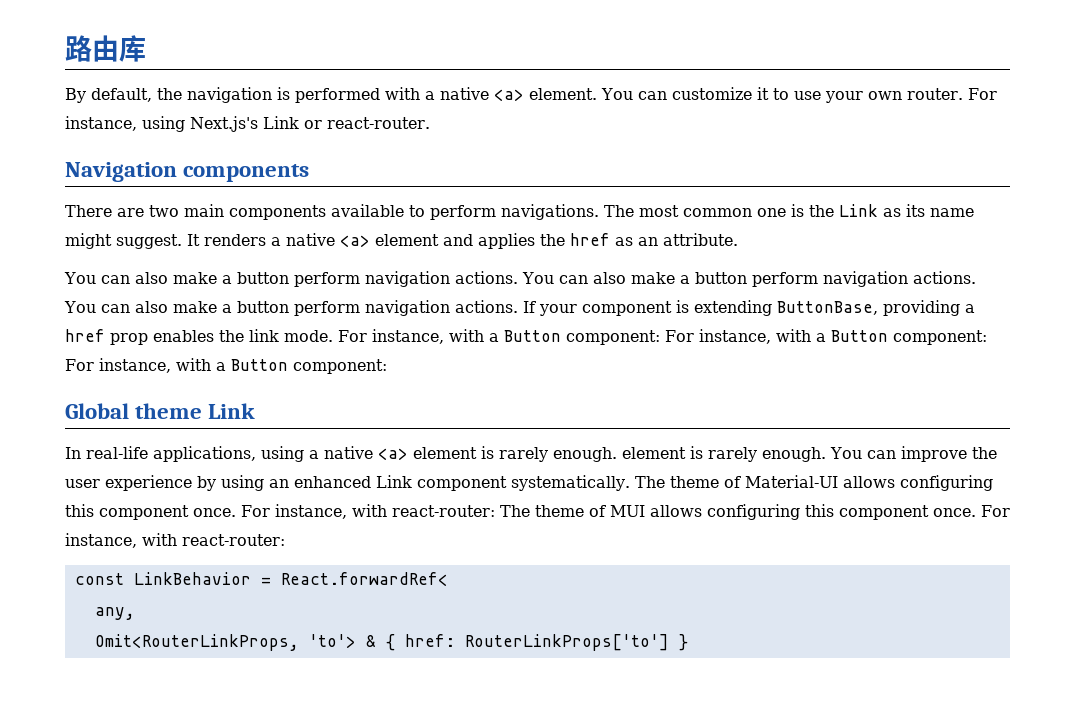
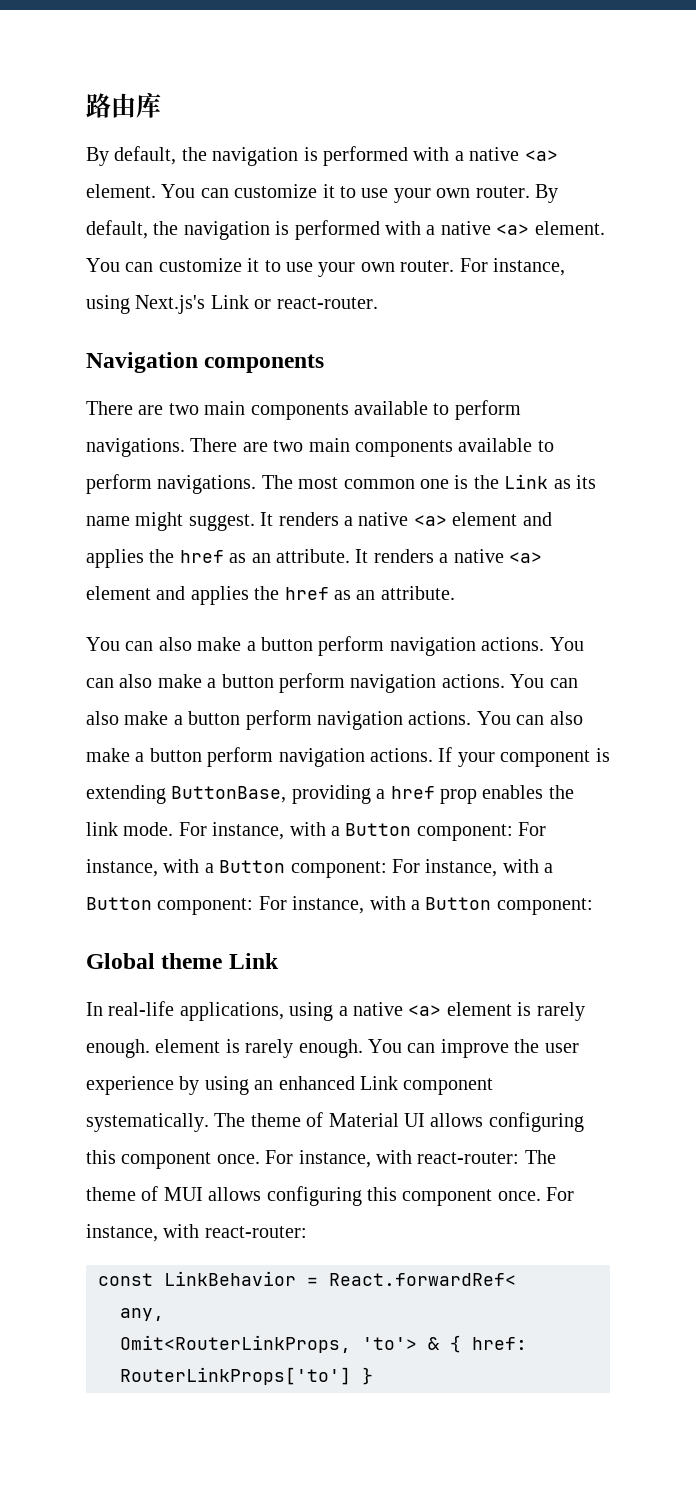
- You can customize it to use your own router.
+ You can customize it to use your own router. By default, the navigation is performed with a native <a> element. You can customize it to use your own router.
- There are two main components available to perform navigations.
+ There are two main components available to perform navigations. There are two main components available to perform navigations.
- It renders a native <a> element and applies the href as an attribute.
+ It renders a native <a> element and applies the href as an attribute. It renders a native <a> element and applies the href as an attribute.
- You can also make a button perform navigation actions. You can also make a button perform navigation actions.
+ You can also make a button perform navigation actions. You can also make a button perform navigation actions. You can also make a button perform navigation actions.
- For instance, with a Button component: For instance, with a Button component: For instance, with a Button component:
+ For instance, with a Button component: For instance, with a Button component: For instance, with a Button component: For instance, with a Button component:
- The theme of Material-UI allows configuring this component once.
+ The theme of Material UI allows configuring this component once.

